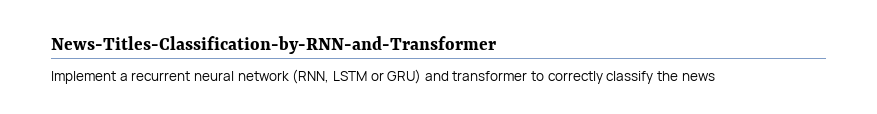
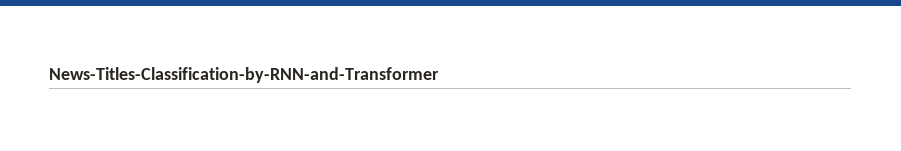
- Implement a recurrent neural network (RNN, LSTM or GRU) and transformer to correctly classify the news

